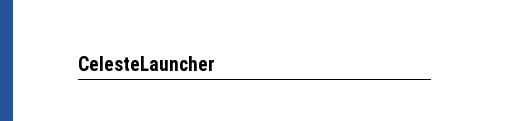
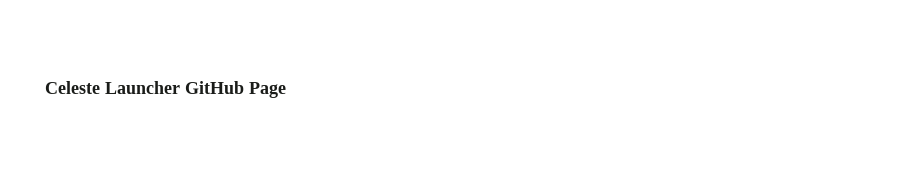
- CelesteLauncher
+ Celeste Launcher GitHub Page

